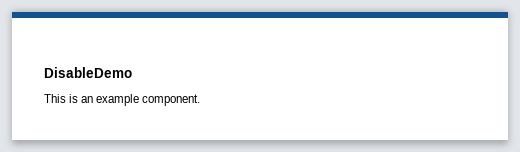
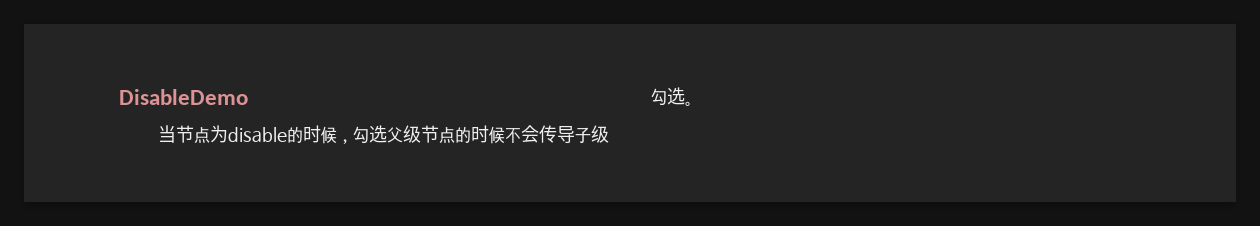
- This is an example component.
+ 当节点为disable的时候，勾选父级节点的时候不会传导子级勾选。

